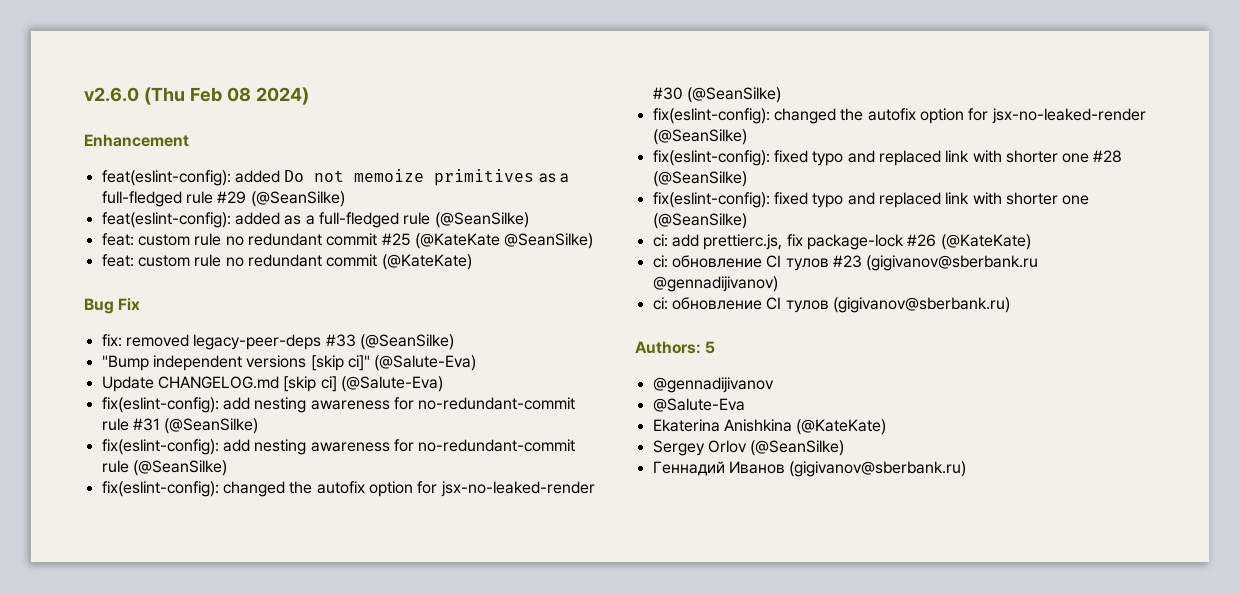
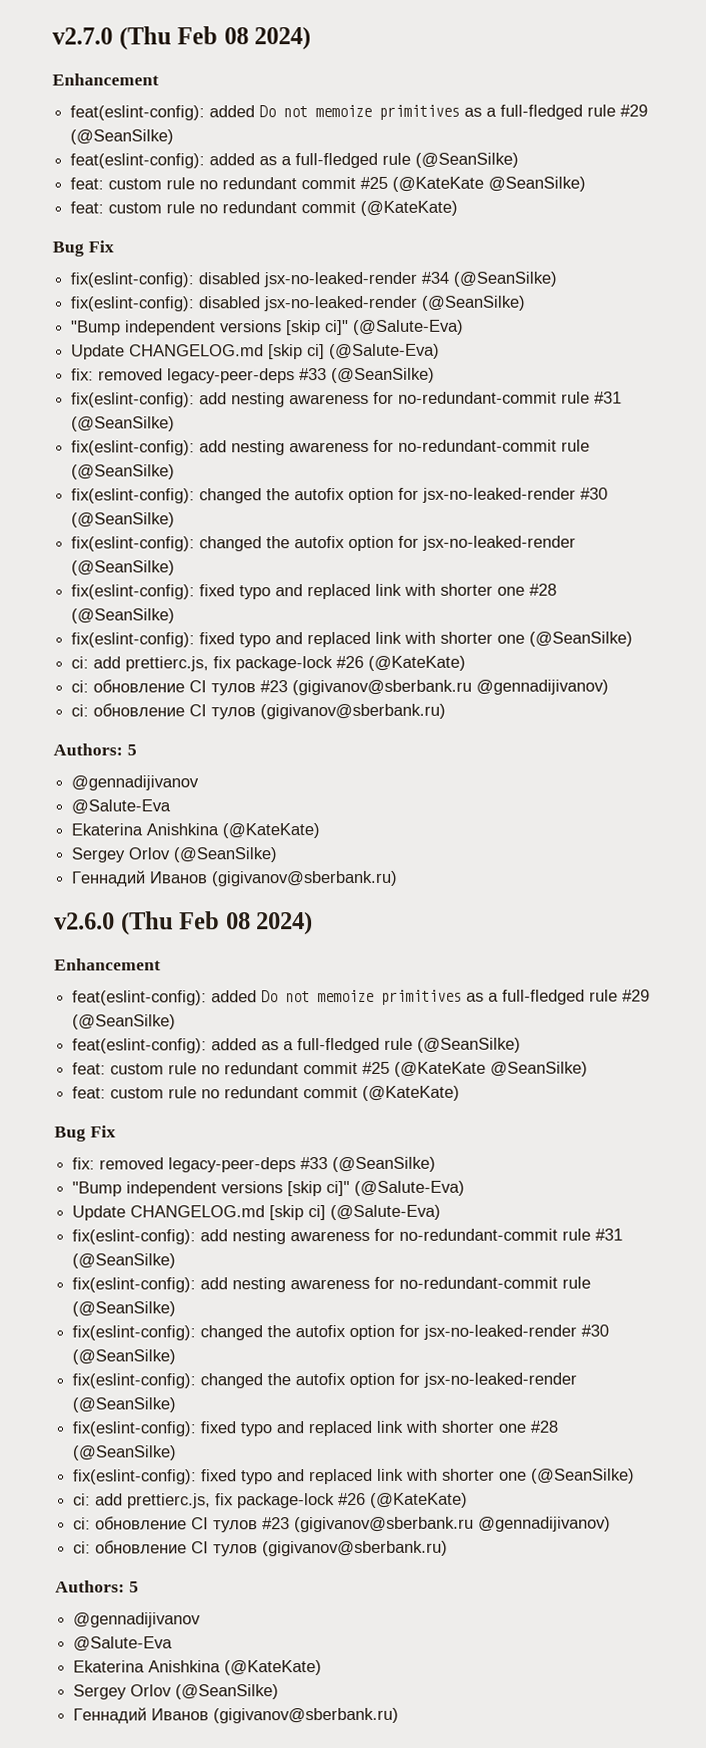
+ v2.7.0 (Thu Feb 08 2024)
+ Enhancement
+ feat(eslint-config): added Do not memoize primitives as a full-fledged rule #29 (@SeanSilke)
+ feat(eslint-config): added as a full-fledged rule (@SeanSilke)
+ feat: custom rule no redundant commit #25 (@KateKate @SeanSilke)
+ feat: custom rule no redundant commit (@KateKate)
+ Bug Fix
+ fix(eslint-config): disabled jsx-no-leaked-render #34 (@SeanSilke)
+ fix(eslint-config): disabled jsx-no-leaked-render (@SeanSilke)
+ "Bump independent versions [skip ci]" (@Salute-Eva)
+ Update CHANGELOG.md [skip ci] (@Salute-Eva)
+ fix: removed legacy-peer-deps #33 (@SeanSilke)
+ fix(eslint-config): add nesting awareness for no-redundant-commit rule #31 (@SeanSilke)
+ fix(eslint-config): add nesting awareness for no-redundant-commit rule (@SeanSilke)
+ fix(eslint-config): changed the autofix option for jsx-no-leaked-render #30 (@SeanSilke)
+ fix(eslint-config): changed the autofix option for jsx-no-leaked-render (@SeanSilke)
+ fix(eslint-config): fixed typo and replaced link with shorter one #28 (@SeanSilke)
+ fix(eslint-config): fixed typo and replaced link with shorter one (@SeanSilke)
+ ci: add prettierc.js, fix package-lock #26 (@KateKate)
+ ci: обновление CI тулов #23 (gigivanov@sberbank.ru @gennadijivanov)
+ ci: обновление CI тулов (gigivanov@sberbank.ru)
+ Authors: 5
+ @gennadijivanov
+ @Salute-Eva
+ Ekaterina Anishkina (@KateKate)
+ Sergey Orlov (@SeanSilke)
+ Геннадий Иванов (gigivanov@sberbank.ru)

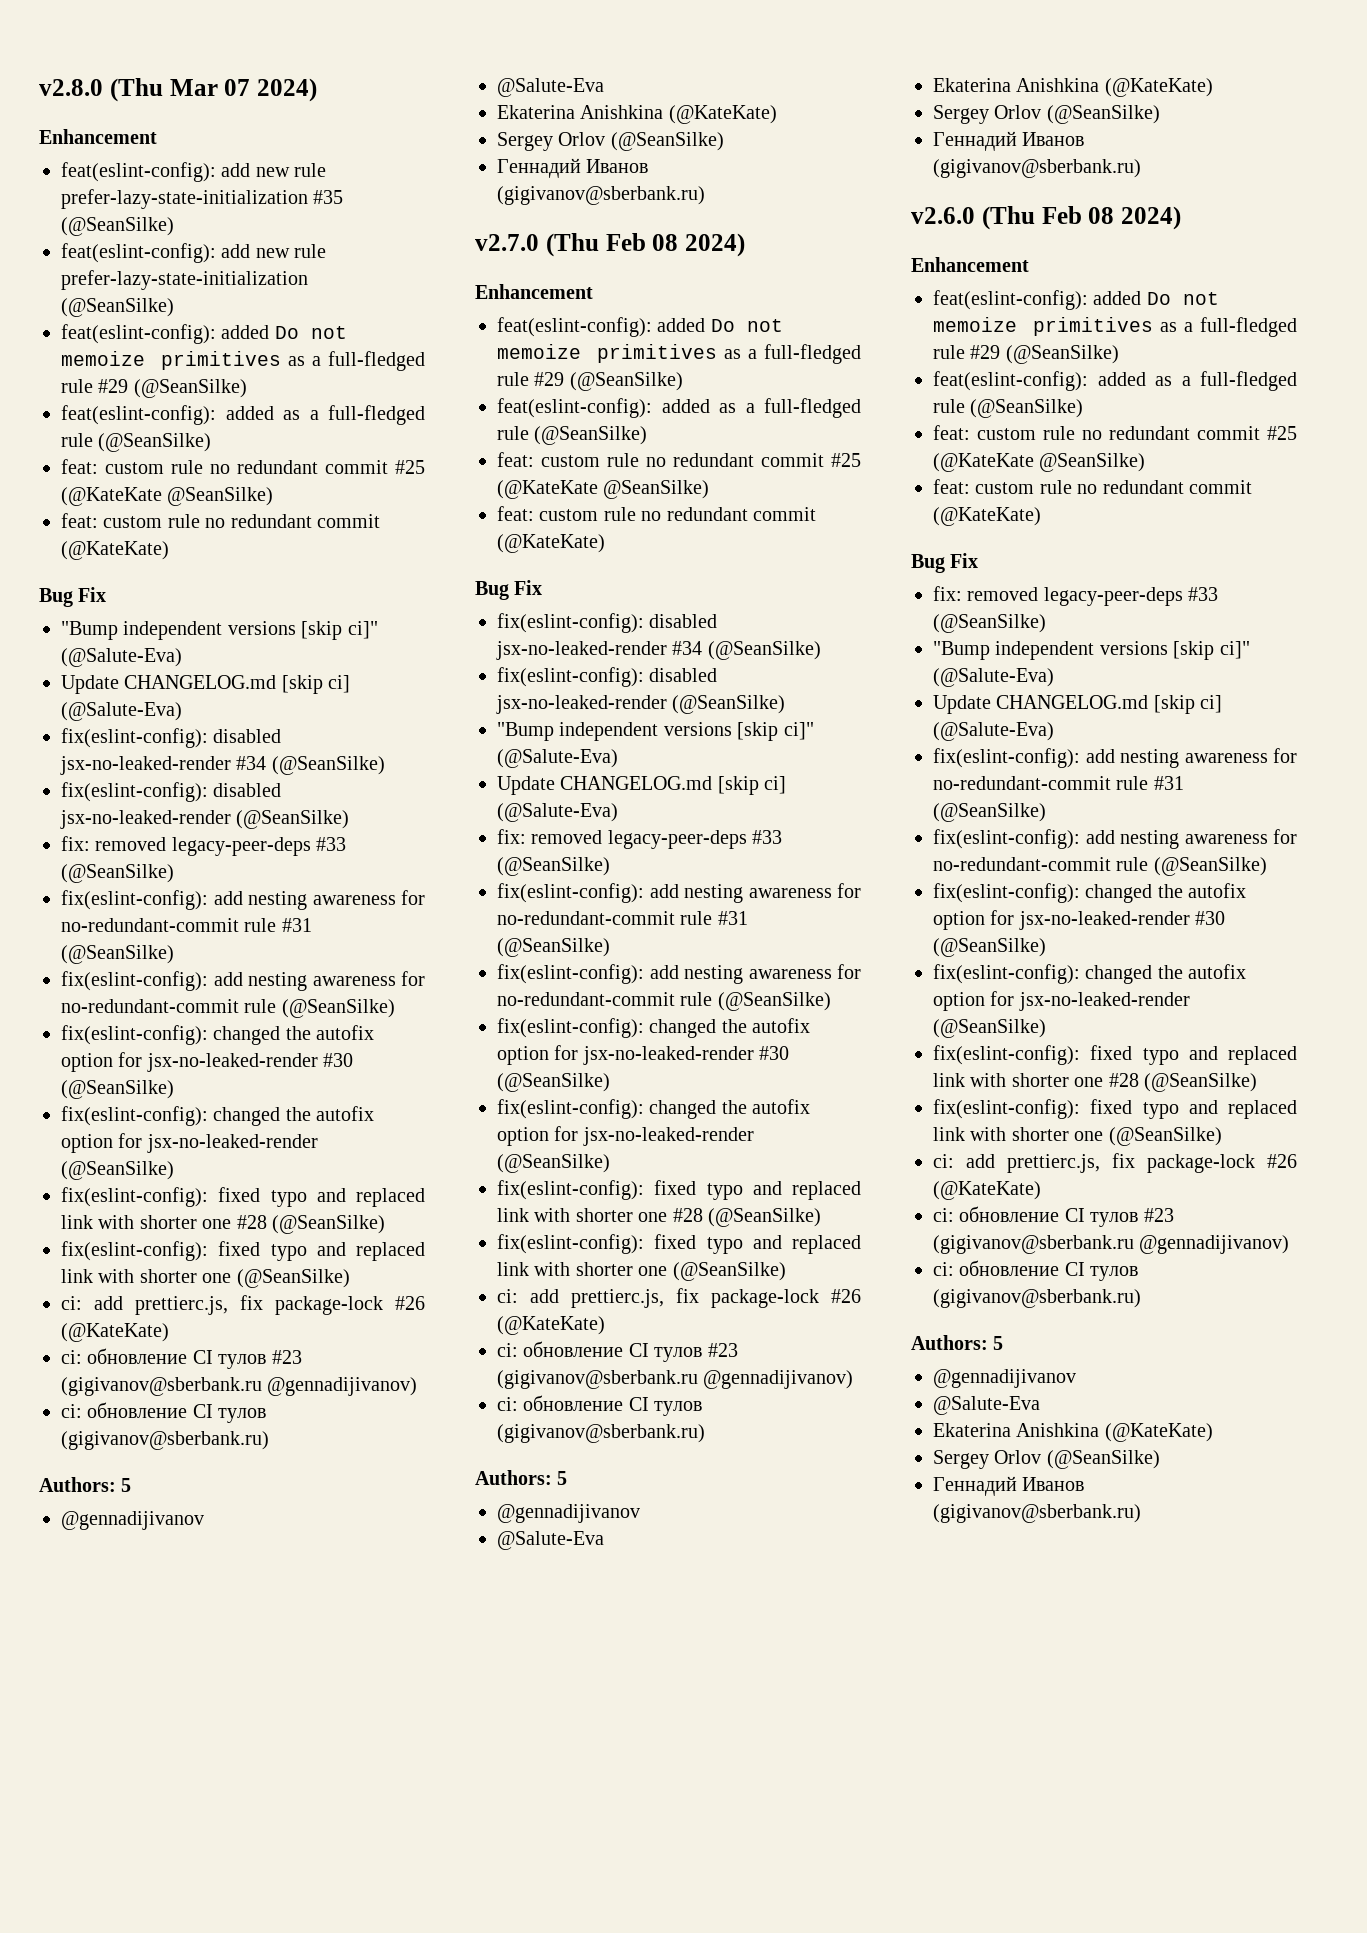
+ v2.8.0 (Thu Mar 07 2024)
+ Enhancement
+ feat(eslint-config): add new rule prefer-lazy-state-initialization #35 (@SeanSilke)
+ feat(eslint-config): add new rule prefer-lazy-state-initialization (@SeanSilke)
+ feat(eslint-config): added Do not memoize primitives as a full-fledged rule #29 (@SeanSilke)
+ feat(eslint-config): added as a full-fledged rule (@SeanSilke)
+ feat: custom rule no redundant commit #25 (@KateKate @SeanSilke)
+ feat: custom rule no redundant commit (@KateKate)
+ Bug Fix
+ "Bump independent versions [skip ci]" (@Salute-Eva)
+ Update CHANGELOG.md [skip ci] (@Salute-Eva)
+ fix(eslint-config): disabled jsx-no-leaked-render #34 (@SeanSilke)
+ fix(eslint-config): disabled jsx-no-leaked-render (@SeanSilke)
+ fix: removed legacy-peer-deps #33 (@SeanSilke)
+ fix(eslint-config): add nesting awareness for no-redundant-commit rule #31 (@SeanSilke)
+ fix(eslint-config): add nesting awareness for no-redundant-commit rule (@SeanSilke)
+ fix(eslint-config): changed the autofix option for jsx-no-leaked-render #30 (@SeanSilke)
+ fix(eslint-config): changed the autofix option for jsx-no-leaked-render (@SeanSilke)
+ fix(eslint-config): fixed typo and replaced link with shorter one #28 (@SeanSilke)
+ fix(eslint-config): fixed typo and replaced link with shorter one (@SeanSilke)
+ ci: add prettierc.js, fix package-lock #26 (@KateKate)
+ ci: обновление CI тулов #23 (gigivanov@sberbank.ru @gennadijivanov)
+ ci: обновление CI тулов (gigivanov@sberbank.ru)
+ Authors: 5
+ @gennadijivanov
+ @Salute-Eva
+ Ekaterina Anishkina (@KateKate)
+ Sergey Orlov (@SeanSilke)
+ Геннадий Иванов (gigivanov@sberbank.ru)

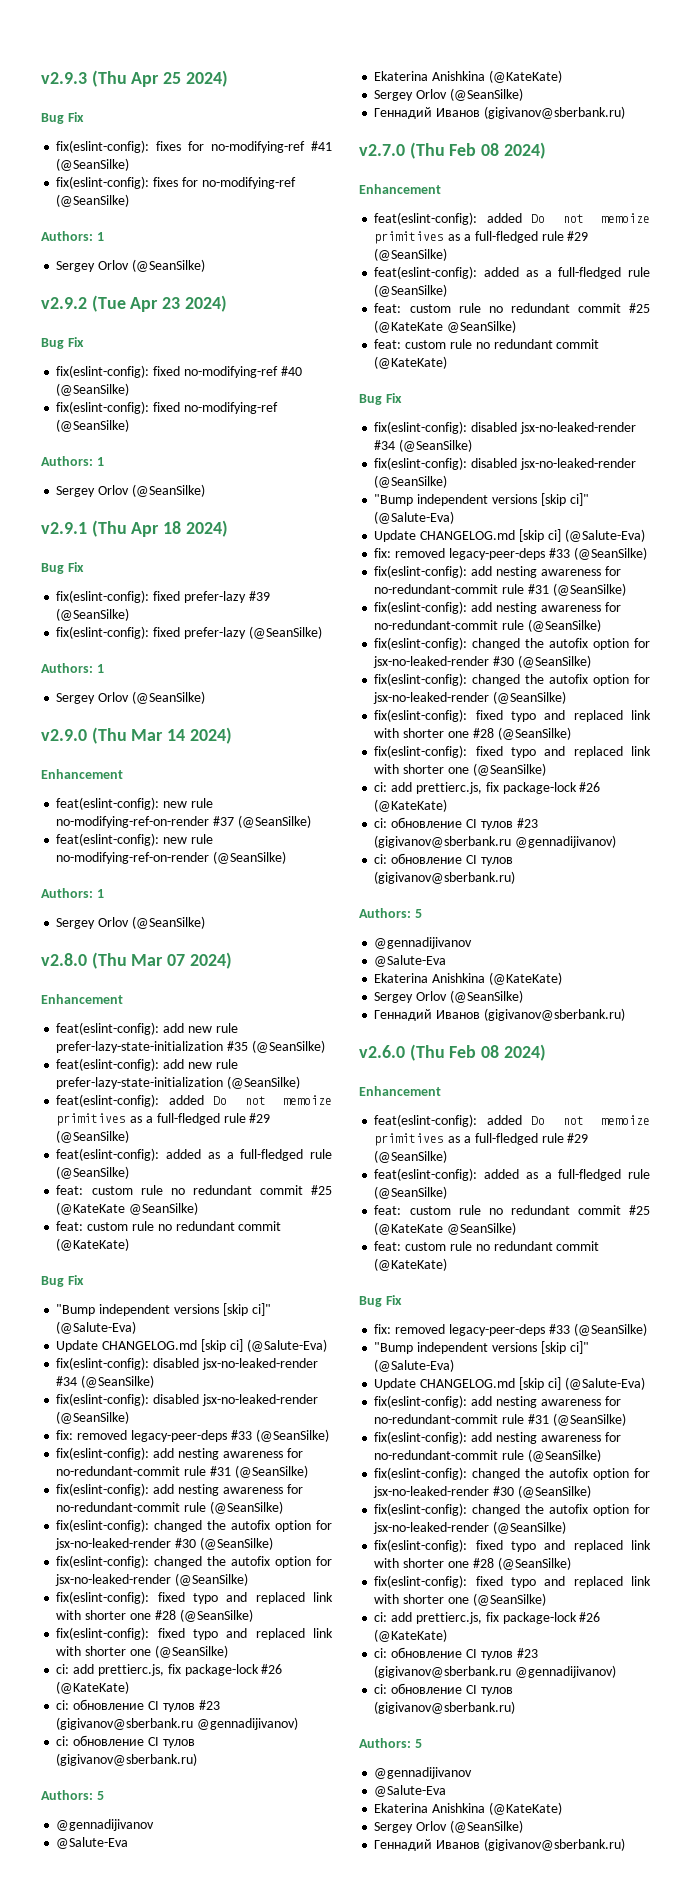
+ v2.9.3 (Thu Apr 25 2024)
+ Bug Fix
+ fix(eslint-config): fixes for no-modifying-ref #41 (@SeanSilke)
+ fix(eslint-config): fixes for no-modifying-ref (@SeanSilke)
+ Authors: 1
+ Sergey Orlov (@SeanSilke)
+ v2.9.2 (Tue Apr 23 2024)
+ Bug Fix
+ fix(eslint-config): fixed no-modifying-ref #40 (@SeanSilke)
+ fix(eslint-config): fixed no-modifying-ref (@SeanSilke)
+ Authors: 1
+ Sergey Orlov (@SeanSilke)
+ v2.9.1 (Thu Apr 18 2024)
+ Bug Fix
+ fix(eslint-config): fixed prefer-lazy #39 (@SeanSilke)
+ fix(eslint-config): fixed prefer-lazy (@SeanSilke)
+ Authors: 1
+ Sergey Orlov (@SeanSilke)
+ v2.9.0 (Thu Mar 14 2024)
+ Enhancement
+ feat(eslint-config): new rulе no-modifying-ref-on-render #37 (@SeanSilke)
+ feat(eslint-config): new rule no-modifying-ref-on-render (@SeanSilke)
+ Authors: 1
+ Sergey Orlov (@SeanSilke)

